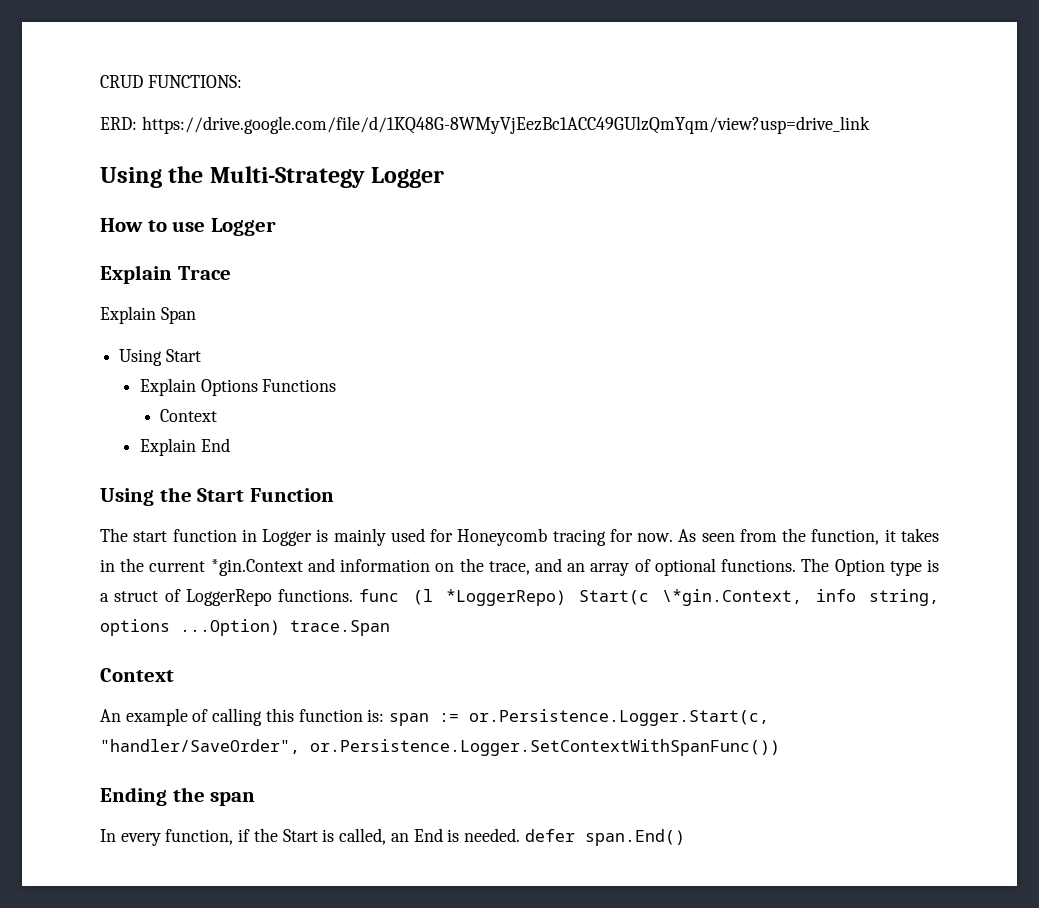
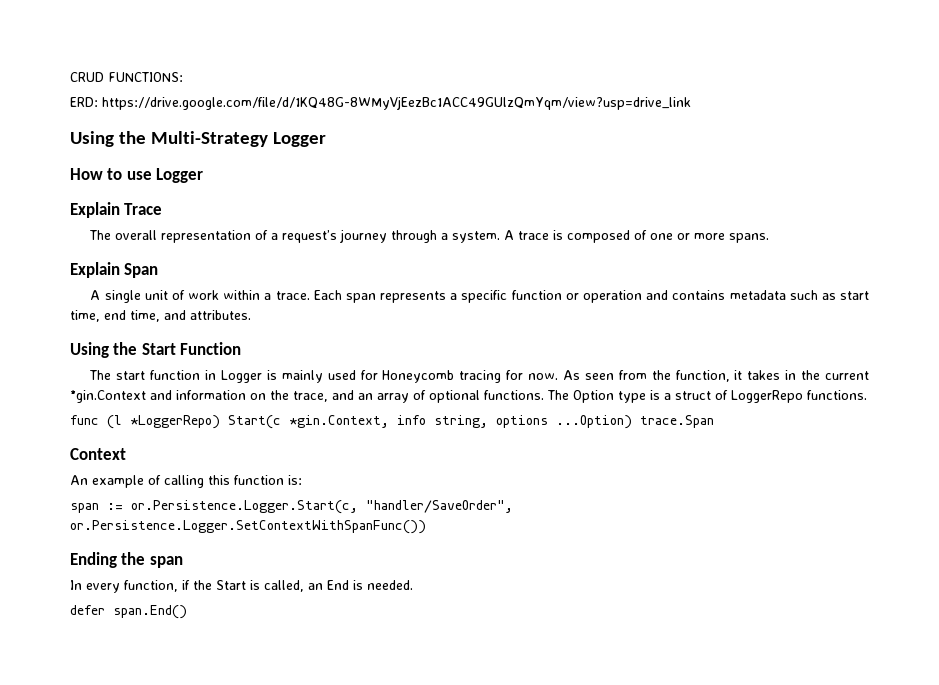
+ The overall representation of a request’s journey through a system. A trace is composed of one or more spans.
  Explain Span
- Using Start
- Explain Options Functions
- Context
- Explain End
+ A single unit of work within a trace. Each span represents a specific function or operation and contains metadata such as start time, end time, and attributes.
- The Option type is a struct of LoggerRepo functions. func (l *LoggerRepo) Start(c \*gin.Context, info string, options ...Option) trace.Span
+ The Option type is a struct of LoggerRepo functions.
+ func (l *LoggerRepo) Start(c *gin.Context, info string, options ...Option) trace.Span
- An example of calling this function is: span := or.Persistence.Logger.Start(c, "handler/SaveOrder", or.Persistence.Logger.SetContextWithSpanFunc())
+ An example of calling this function is:
+ span := or.Persistence.Logger.Start(c, "handler/SaveOrder", or.Persistence.Logger.SetContextWithSpanFunc())
- In every function, if the Start is called, an End is needed. defer span.End()
+ In every function, if the Start is called, an End is needed.
+ defer span.End()

